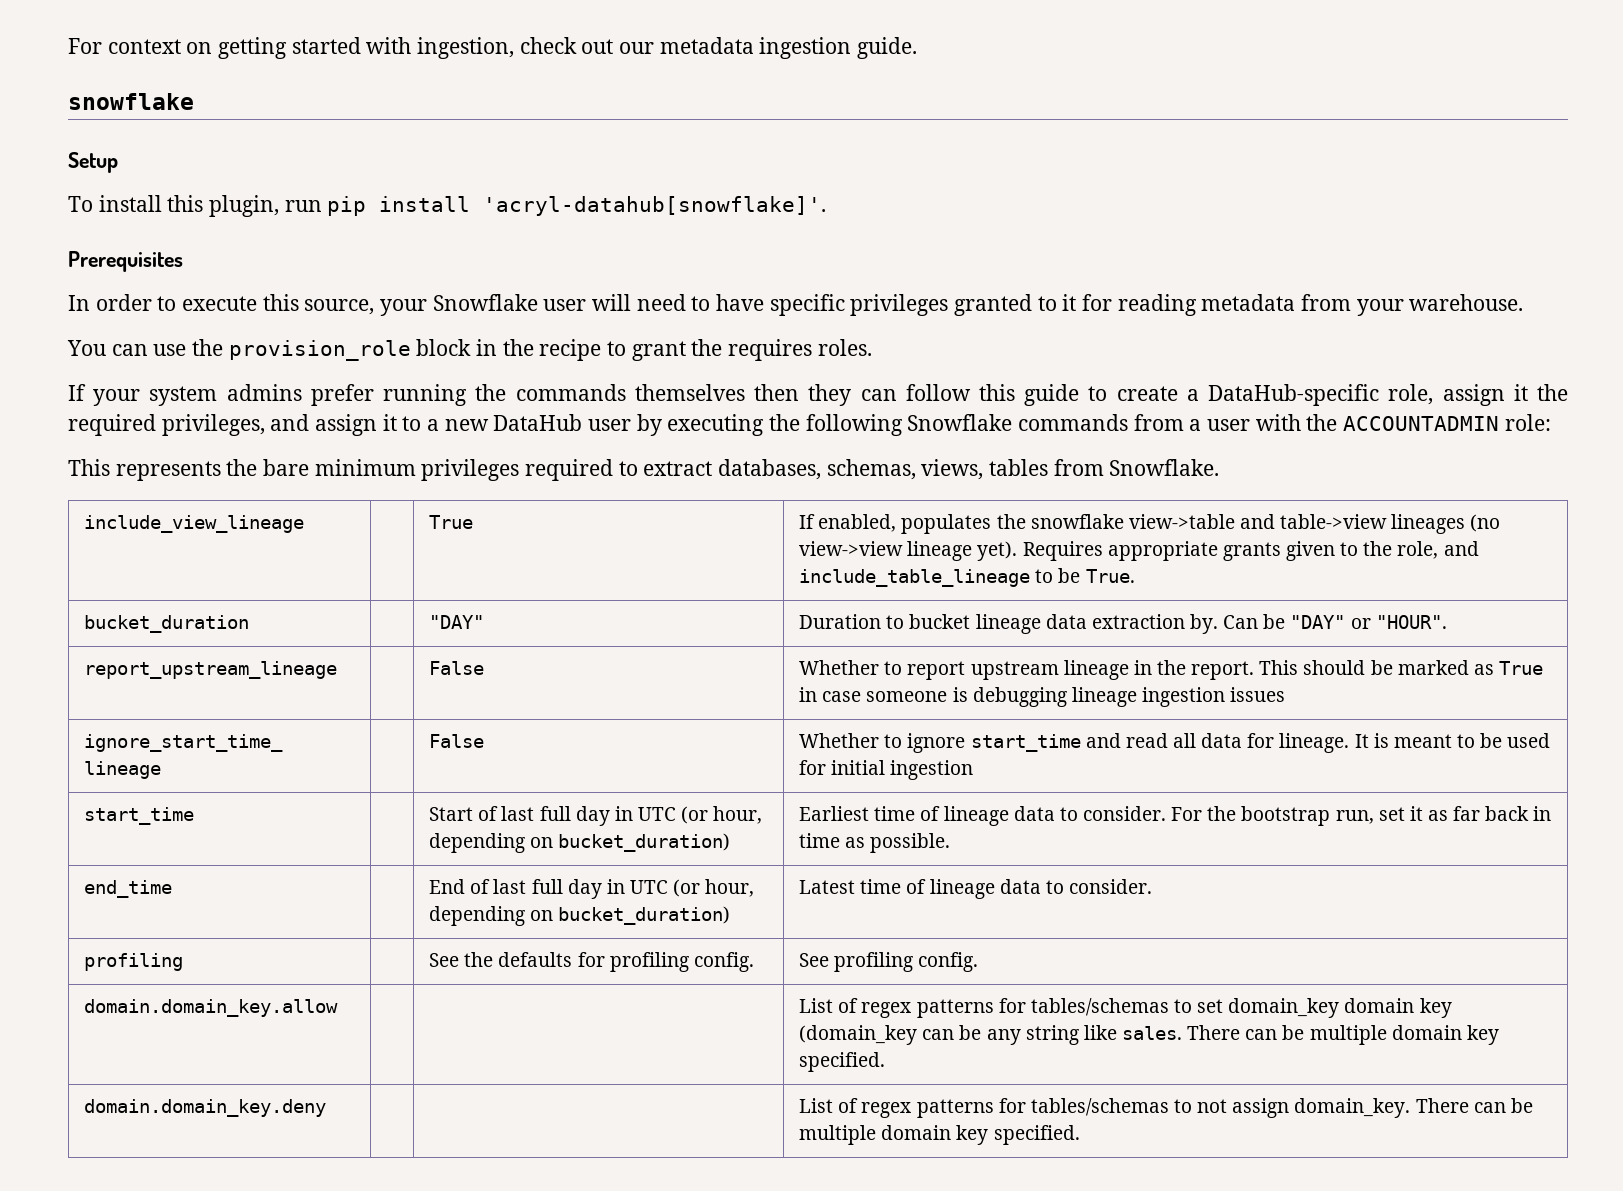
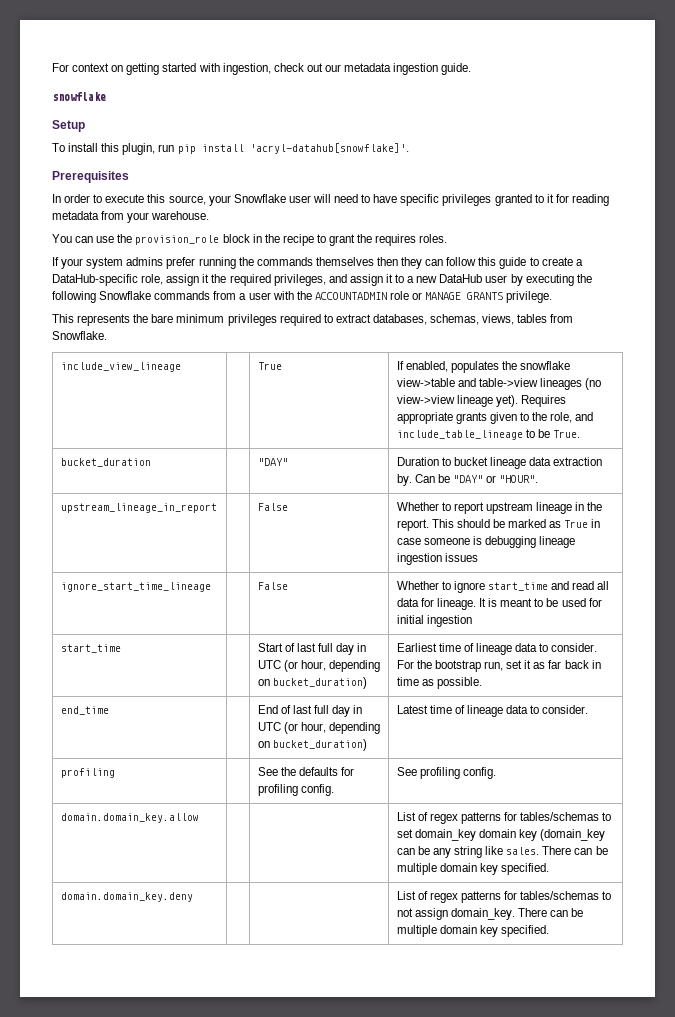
- If your system admins prefer running the commands themselves then they can follow this guide to create a DataHub-specific role, assign it the required privileges, and assign it to a new DataHub user by executing the following Snowflake commands from a user with the ACCOUNTADMIN role:
+ If your system admins prefer running the commands themselves then they can follow this guide to create a DataHub-specific role, assign it the required privileges, and assign it to a new DataHub user by executing the following Snowflake commands from a user with the ACCOUNTADMIN role or MANAGE GRANTS privilege.
- report_upstream_lineage | | False | Whether to report upstream lineage in the report. This should be marked as True in case someone is debugging lineage ingestion issues
+ upstream_lineage_in_report | | False | Whether to report upstream lineage in the report. This should be marked as True in case someone is debugging lineage ingestion issues

